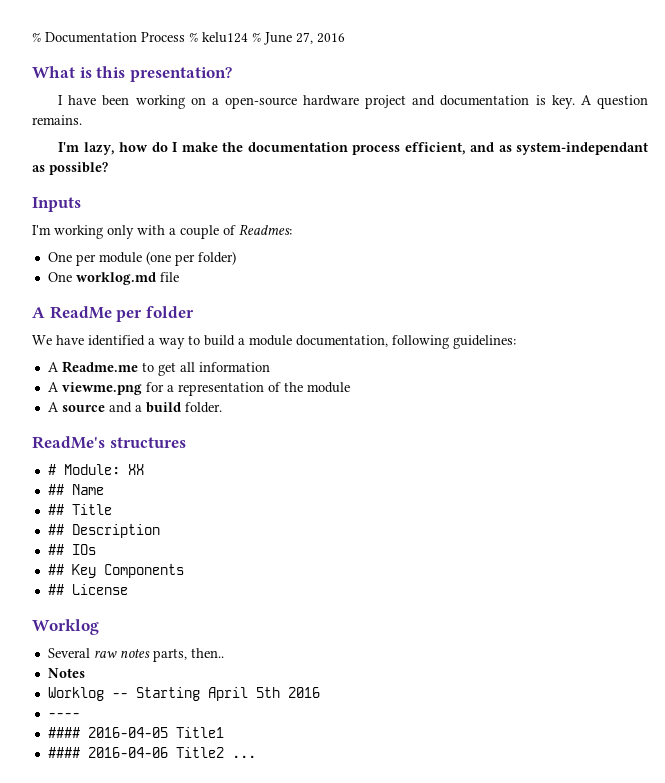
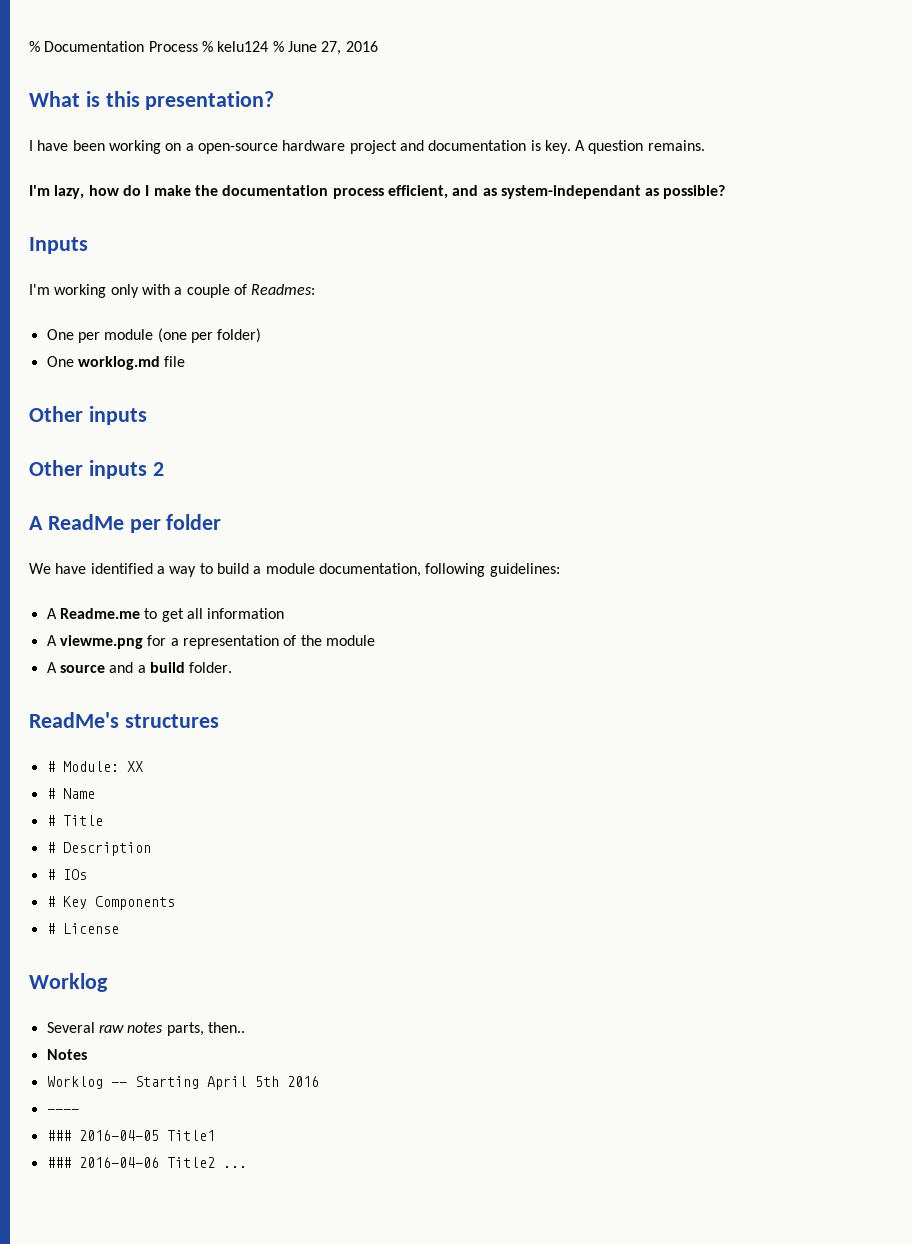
  One worklog.md file
+ Other inputs
+ Other inputs 2
- ## Name
+ # Name
- ## Title
+ # Title
- ## Description
+ # Description
- ## IOs
+ # IOs
- ## Key Components
+ # Key Components
- ## License
+ # License
- #### 2016-04-05 Title1
+ ### 2016-04-05 Title1
- #### 2016-04-06 Title2 ...
+ ### 2016-04-06 Title2 ...

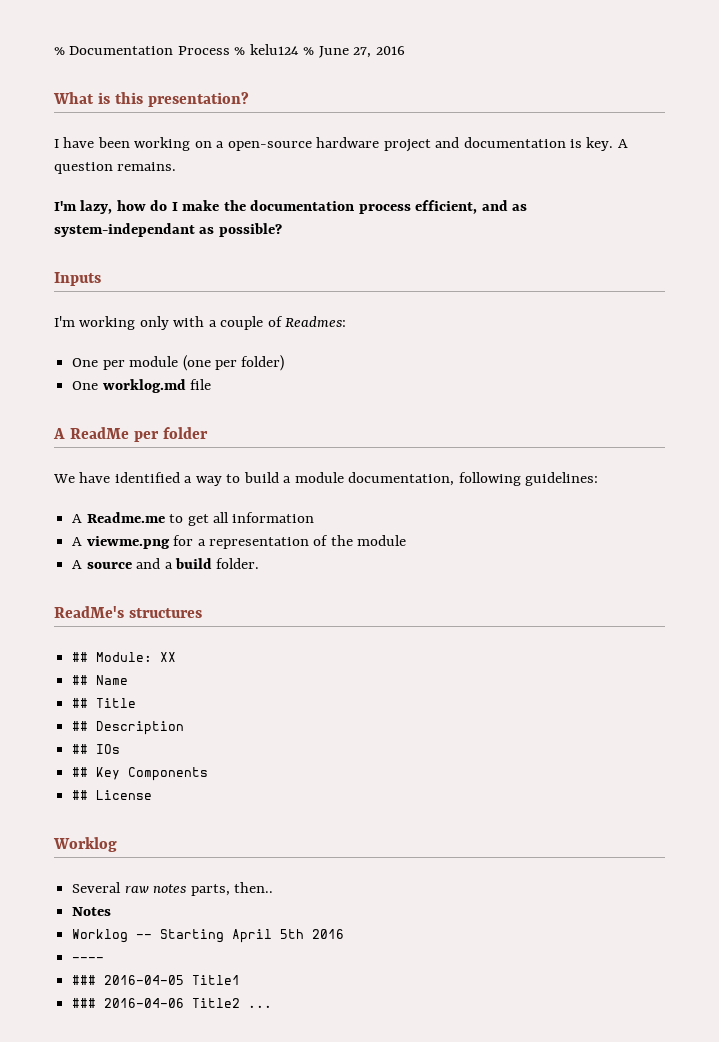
  One worklog.md file
- Other inputs
- Other inputs 2
- # Module: XX
+ ## Module: XX
- # Name
+ ## Name
- # Title
+ ## Title
- # Description
+ ## Description
- # IOs
+ ## IOs
- # Key Components
+ ## Key Components
- # License
+ ## License

